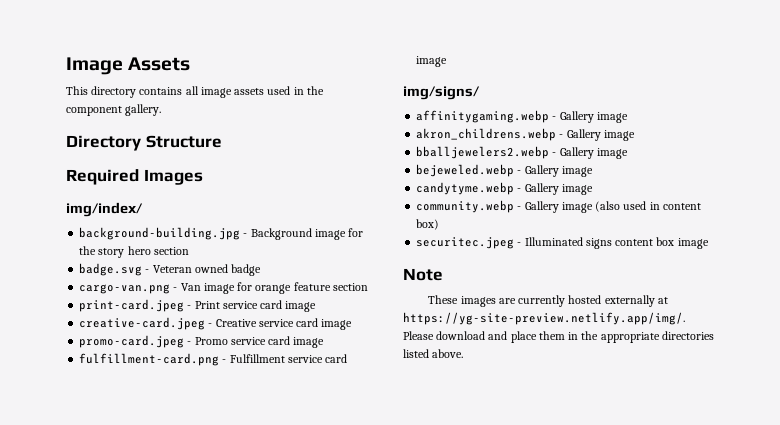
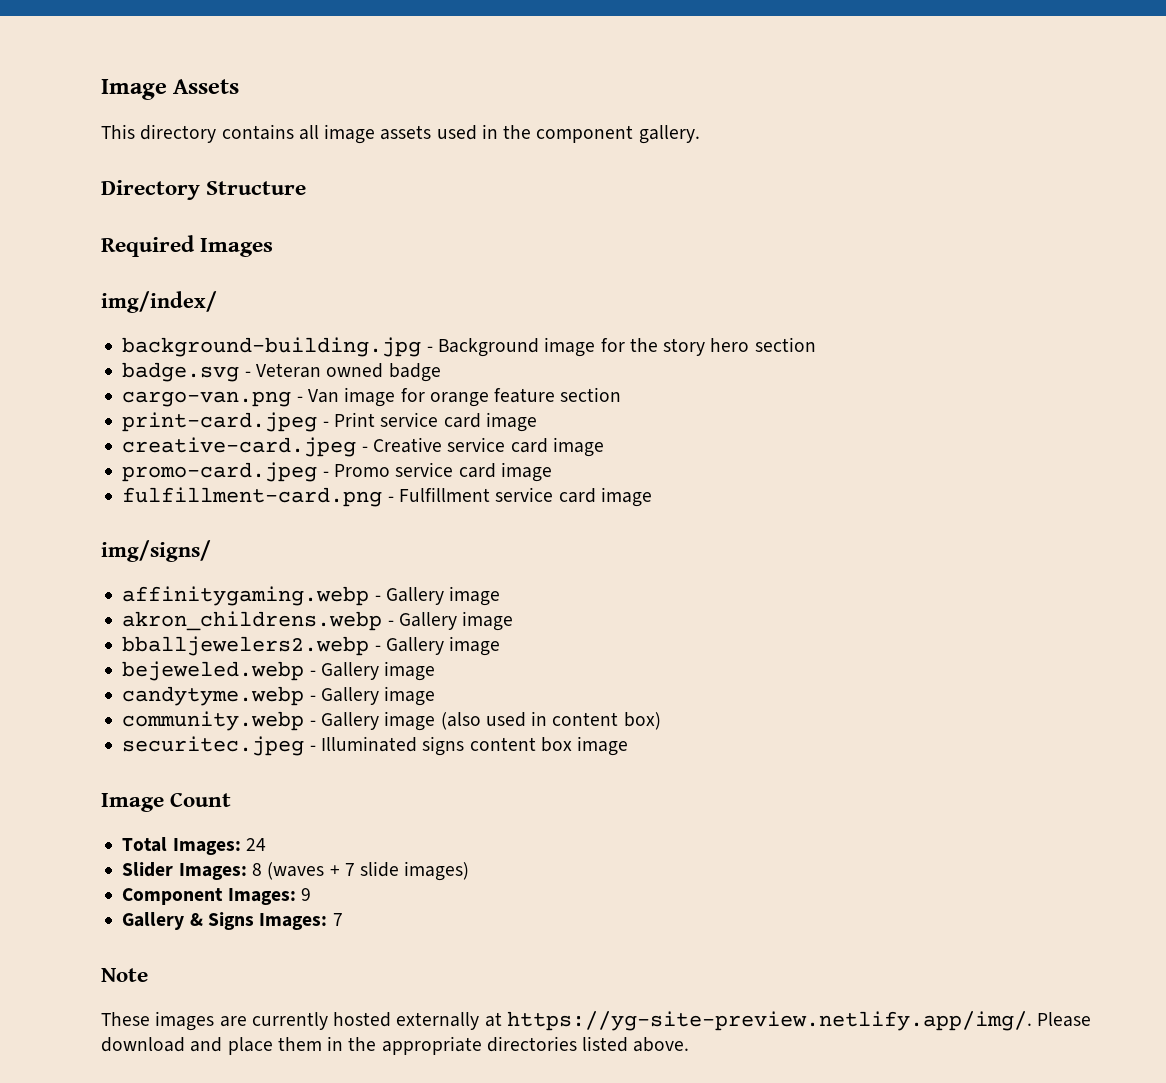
+ Image Count
+ Total Images: 24
+ Slider Images: 8 (waves + 7 slide images)
+ Component Images: 9
+ Gallery & Signs Images: 7

